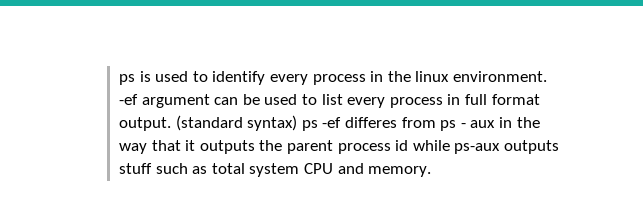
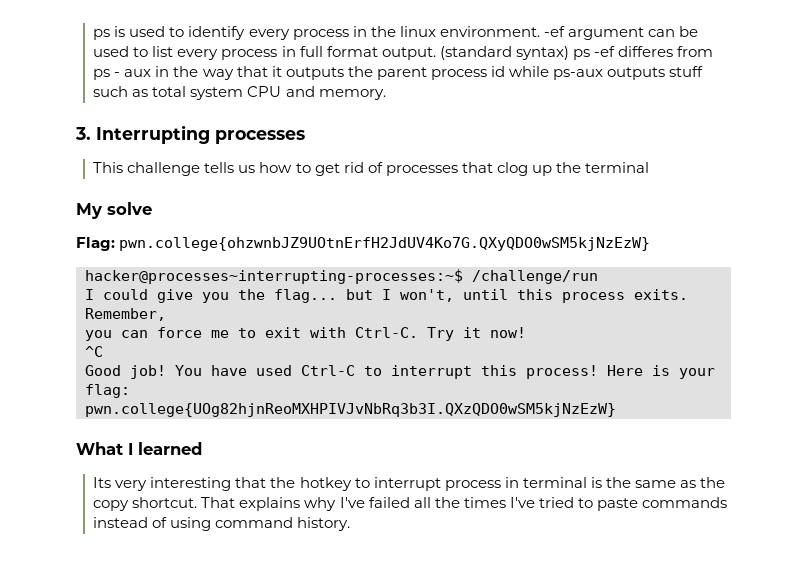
+ 3. Interrupting processes
+ This challenge tells us how to get rid of processes that clog up the terminal
+ My solve
+ Flag: pwn.college{ohzwnbJZ9UOtnErfH2JdUV4Ko7G.QXyQDO0wSM5kjNzEzW}
+ hacker@processes~interrupting-processes:~$ /challenge/run
+ I could give you the flag... but I won't, until this process exits. Remember,
+ you can force me to exit with Ctrl-C. Try it now!
+ ^C
+ Good job! You have used Ctrl-C to interrupt this process! Here is your flag:
+ pwn.college{UOg82hjnReoMXHPIVJvNbRq3b3I.QXzQDO0wSM5kjNzEzW}
+ What I learned
+ Its very interesting that the hotkey to interrupt process in terminal is the same as the copy shortcut. That explains why I've failed all the times I've tried to paste commands instead of using command history.

